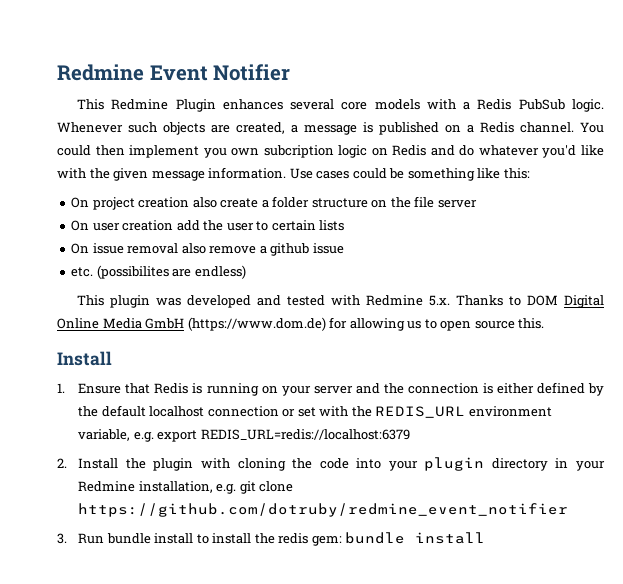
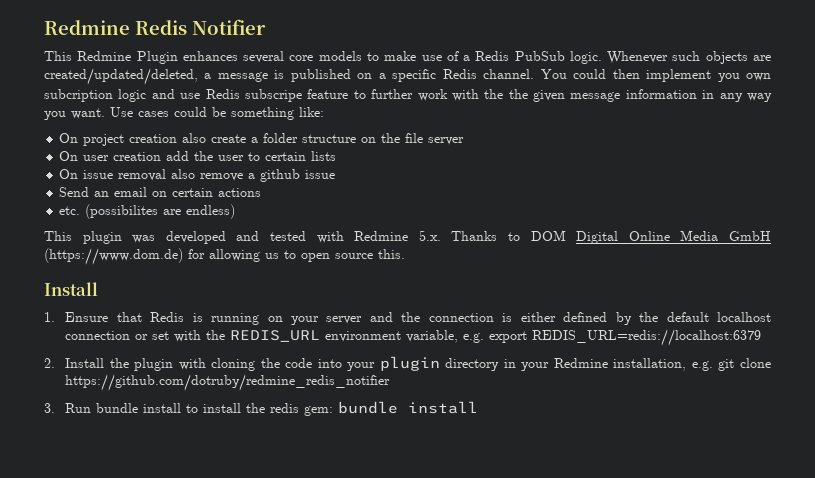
- Redmine Event Notifier
+ Redmine Redis Notifier
- This Redmine Plugin enhances several core models with a Redis PubSub logic.
+ This Redmine Plugin enhances several core models to make use of a Redis PubSub logic.
- Whenever such objects are created, a message is published on a Redis channel.
+ Whenever such objects are created/updated/deleted, a message is published on a specific Redis channel.
- You could then implement you own subcription logic on Redis and do whatever you'd like with the given message information.
+ You could then implement you own subcription logic and use Redis subscripe feature to further work with the the given message information in any way you want.
- Use cases could be something like this:
+ Use cases could be something like:
+ Send an email on certain actions
- 2. Install the plugin with cloning the code into your plugin directory in your Redmine installation, e.g. git clone https://github.com/dotruby/redmine_event_notifier
+ 2. Install the plugin with cloning the code into your plugin directory in your Redmine installation, e.g. git clone https://github.com/dotruby/redmine_redis_notifier

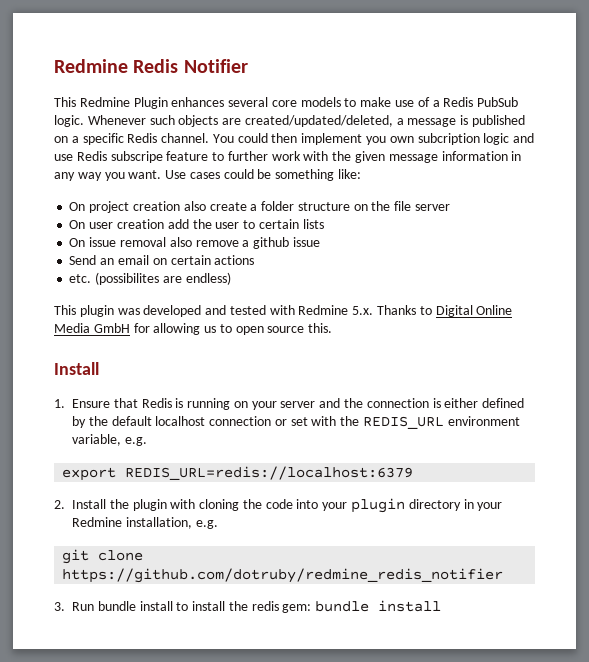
- You could then implement you own subcription logic and use Redis subscripe feature to further work with the the given message information in any way you want.
+ You could then implement you own subcription logic and use Redis subscripe feature to further work with the given message information in any way you want.
- This plugin was developed and tested with Redmine 5.x. Thanks to DOM Digital Online Media GmbH (https://www.dom.de) for allowing us to open source this.
+ This plugin was developed and tested with Redmine 5.x. Thanks to Digital Online Media GmbH for allowing us to open source this.
- 1. Ensure that Redis is running on your server and the connection is either defined by the default localhost connection or set with the REDIS_URL environment variable, e.g. export REDIS_URL=redis://localhost:6379
+ 1. Ensure that Redis is running on your server and the connection is either defined by the default localhost connection or set with the REDIS_URL environment variable, e.g.
+ export REDIS_URL=redis://localhost:6379
- 2. Install the plugin with cloning the code into your plugin directory in your Redmine installation, e.g. git clone https://github.com/dotruby/redmine_redis_notifier
+ 2. Install the plugin with cloning the code into your plugin directory in your Redmine installation, e.g.
+ git clone https://github.com/dotruby/redmine_redis_notifier

